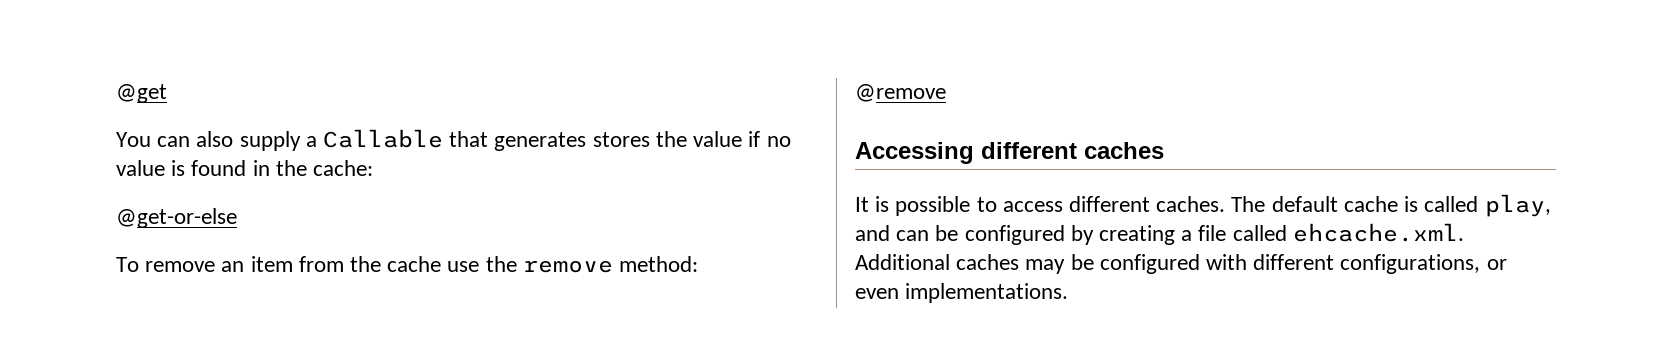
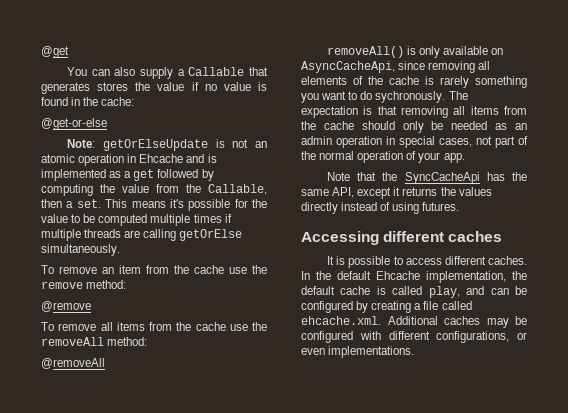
+ Note: getOrElseUpdate is not an atomic operation in Ehcache and is implemented as a get followed by computing the value from the Callable, then a set. This means it's possible for the value to be computed multiple times if multiple threads are calling getOrElse simultaneously.
+ To remove all items from the cache use the removeAll method:
+ @removeAll
+ removeAll() is only available on AsyncCacheApi, since removing all elements of the cache is rarely something you want to do sychronously. The expectation is that removing all items from the cache should only be needed as an admin operation in special cases, not part of the normal operation of your app.
+ Note that the SyncCacheApi has the same API, except it returns the values directly instead of using futures.
- The default cache is called play, and can be configured by creating a file called ehcache.xml. Additional caches may be configured with different configurations, or even implementations.
+ In the default Ehcache implementation, the default cache is called play, and can be configured by creating a file called ehcache.xml. Additional caches may be configured with different configurations, or even implementations.

